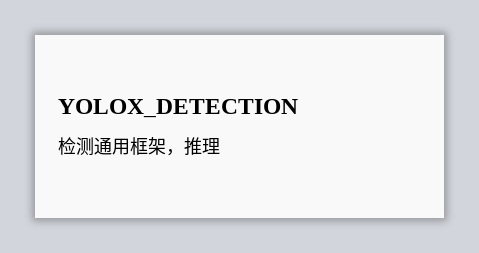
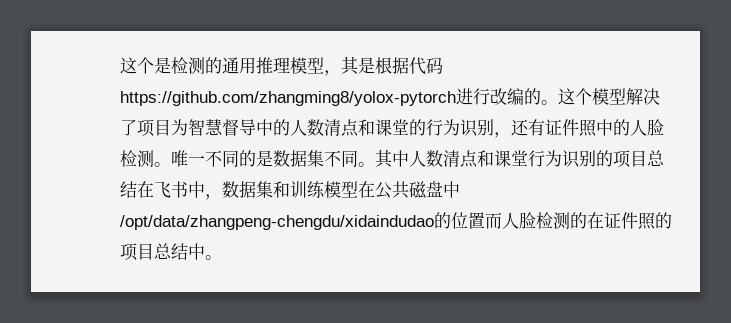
- YOLOX_DETECTION
- 检测通用框架，推理
+ 这个是检测的通用推理模型，其是根据代码https://github.com/zhangming8/yolox-pytorch进行改编的。这个模型解决了项目为智慧督导中的人数清点和课堂的行为识别，还有证件照中的人脸检测。唯一不同的是数据集不同。其中人数清点和课堂行为识别的项目总结在飞书中，数据集和训练模型在公共磁盘中/opt/data/zhangpeng-chengdu/xidaindudao的位置而人脸检测的在证件照的项目总结中。

